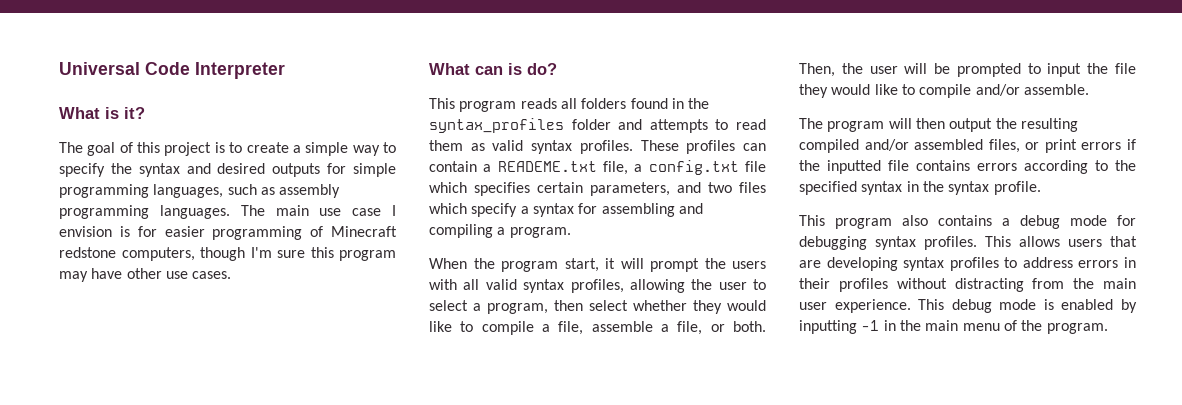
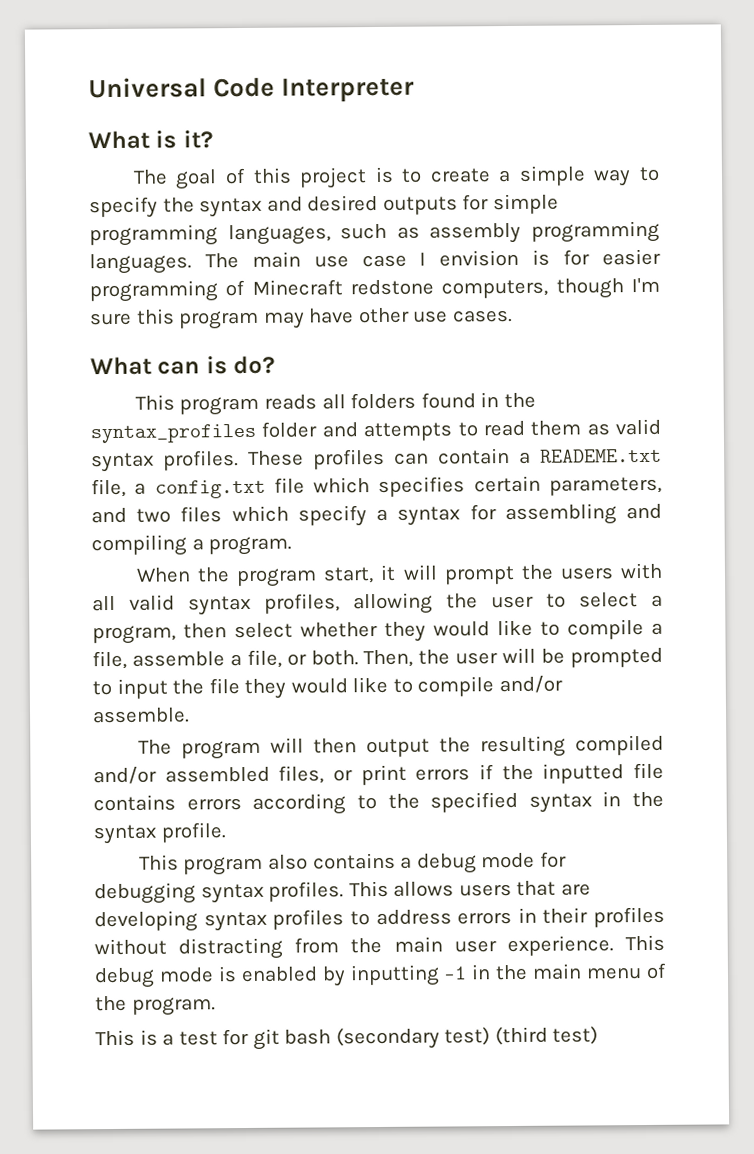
+ This is a test for git bash (secondary test) (third test)

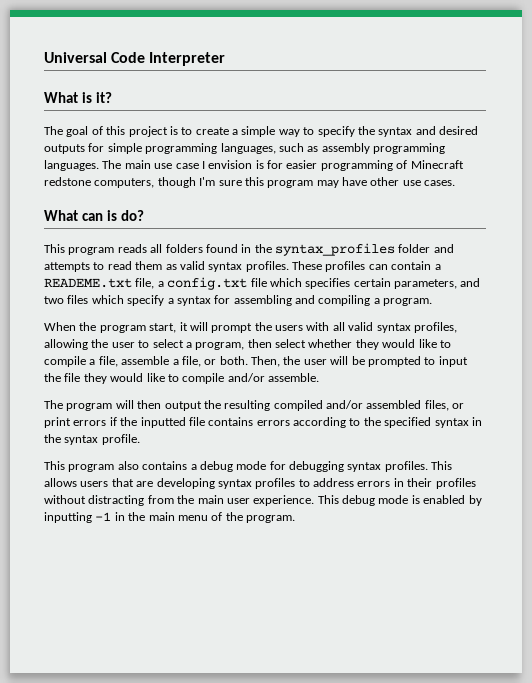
- This is a test for git bash (secondary test) (third test)

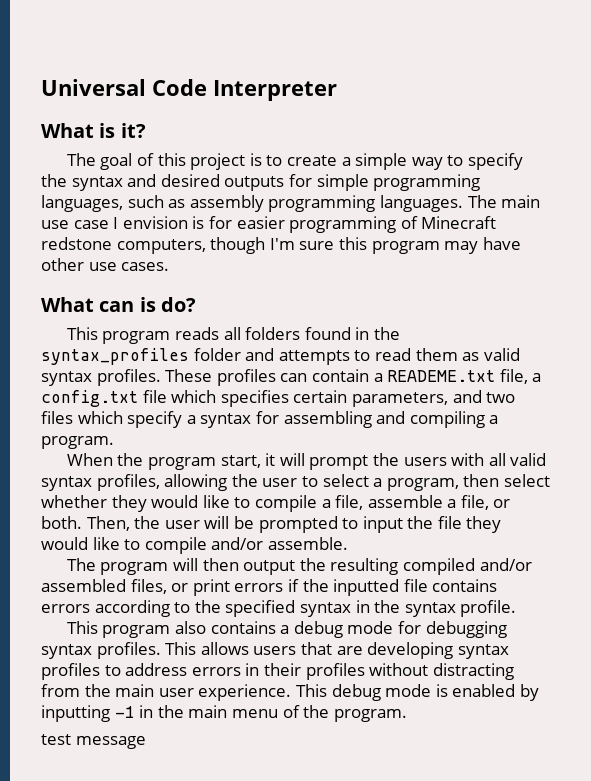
+ test message

